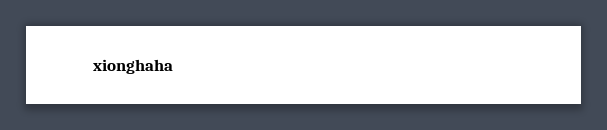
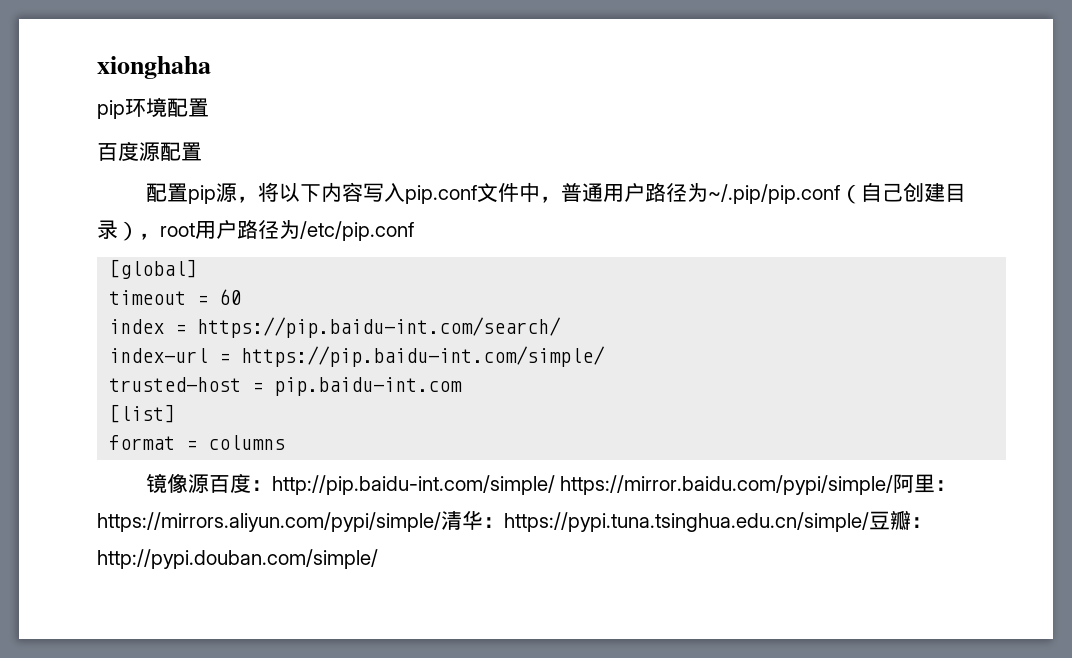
+ pip环境配置
+ 百度源配置
+ 配置pip源，将以下内容写入pip.conf文件中，普通用户路径为~/.pip/pip.conf（自己创建目录），root用户路径为/etc/pip.conf
+ [global]
+ timeout = 60
+ index = https://pip.baidu-int.com/search/
+ index-url = https://pip.baidu-int.com/simple/
+ trusted-host = pip.baidu-int.com
+ [list]
+ format = columns
+ 镜像源百度：http://pip.baidu-int.com/simple/ https://mirror.baidu.com/pypi/simple/阿里：https://mirrors.aliyun.com/pypi/simple/清华：https://pypi.tuna.tsinghua.edu.cn/simple/豆瓣：http://pypi.douban.com/simple/

